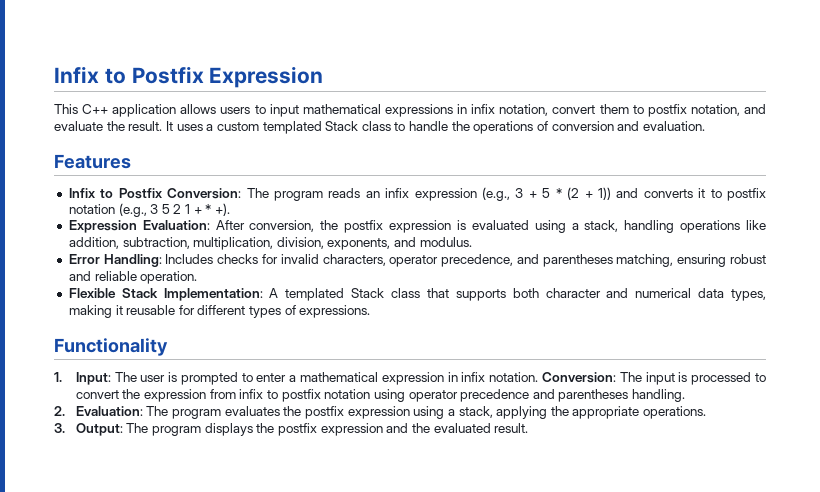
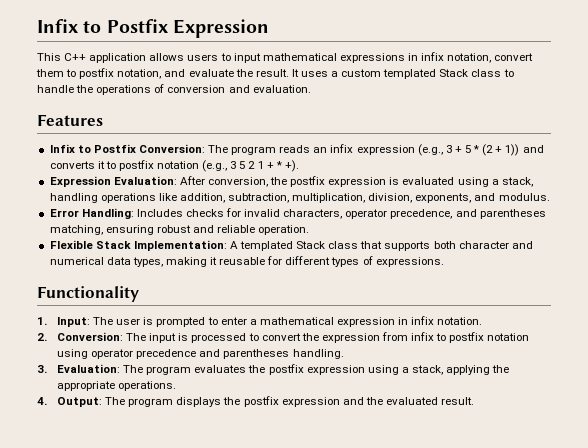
- 1. Input: The user is prompted to enter a mathematical expression in infix notation. Conversion: The input is processed to convert the expression from infix to postfix notation using operator precedence and parentheses handling.
+ 1. Input: The user is prompted to enter a mathematical expression in infix notation.
+ 2. Conversion: The input is processed to convert the expression from infix to postfix notation using operator precedence and parentheses handling.
- 2. Evaluation: The program evaluates the postfix expression using a stack, applying the appropriate operations.
+ 3. Evaluation: The program evaluates the postfix expression using a stack, applying the appropriate operations.
- 3. Output: The program displays the postfix expression and the evaluated result.
+ 4. Output: The program displays the postfix expression and the evaluated result.

